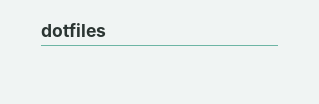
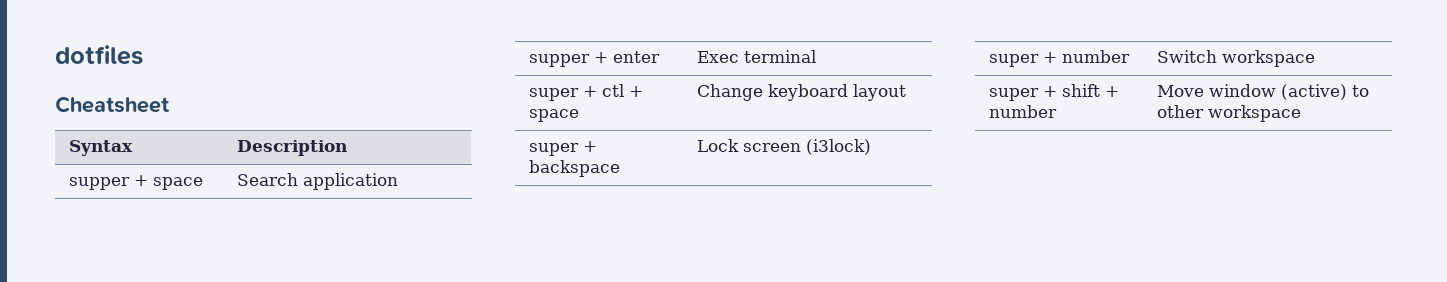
+ Cheatsheet
+ Syntax | Description
+ supper + space | Search application
+ supper + enter | Exec terminal
+ super + ctl + space | Change keyboard layout
+ super + backspace | Lock screen (i3lock)
+ super + number | Switch workspace
+ super + shift + number | Move window (active) to other workspace

